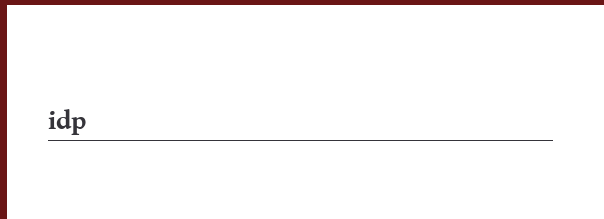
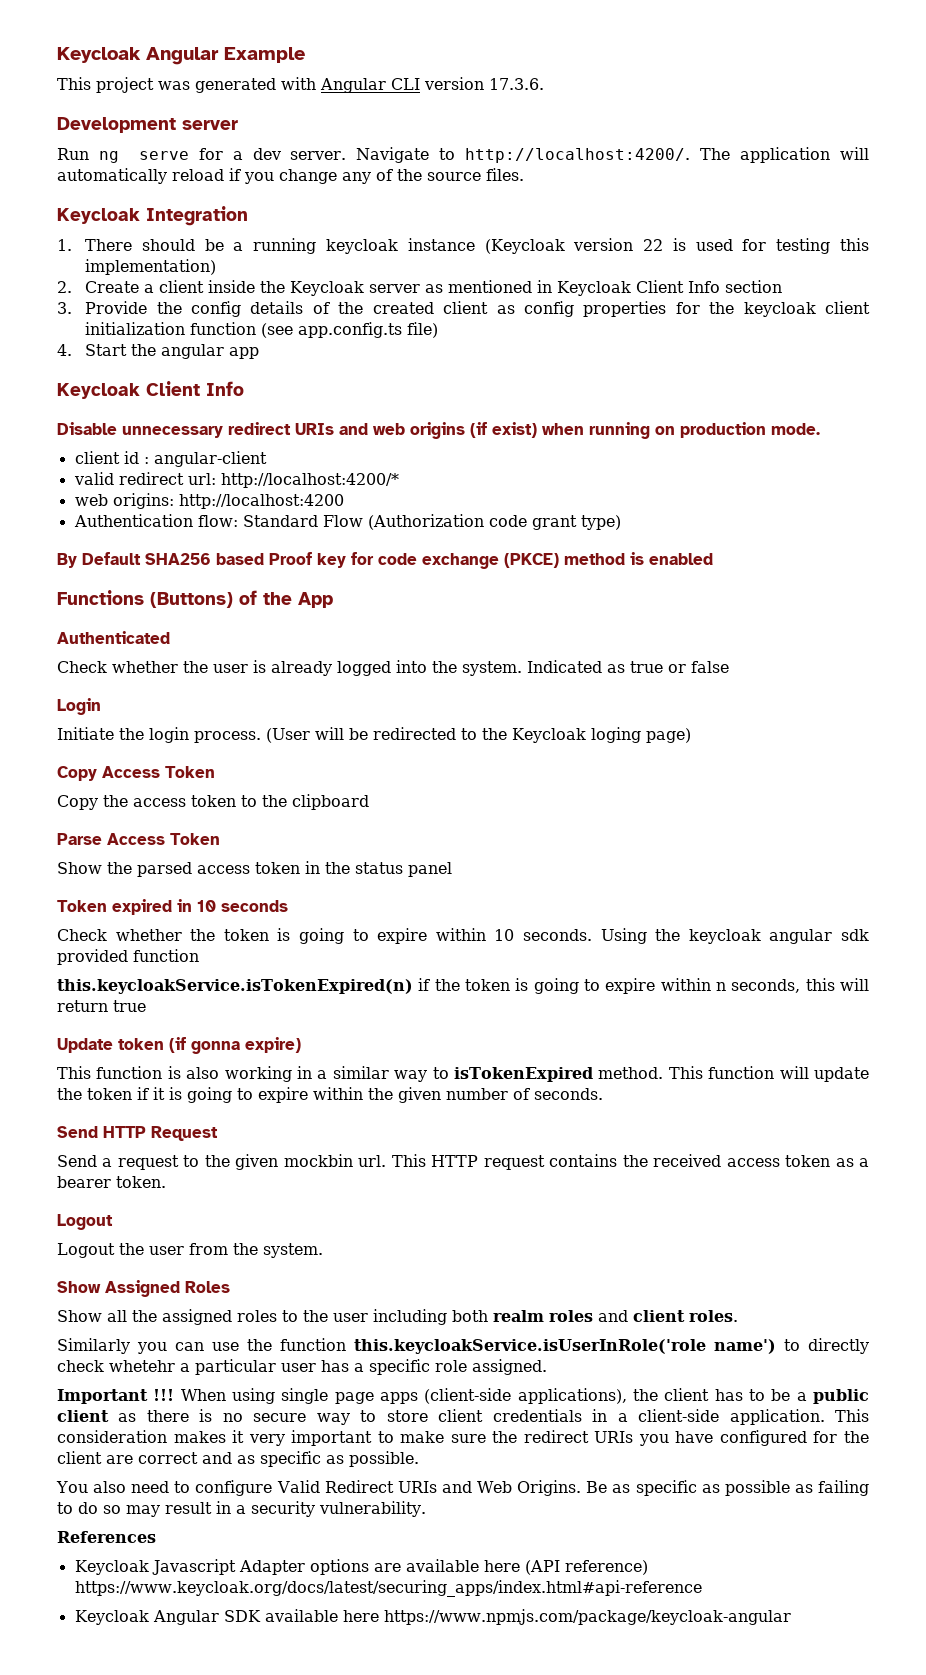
- idp
+ Keycloak Angular Example
+ This project was generated with Angular CLI version 17.3.6.
+ Development server
+ Run ng serve for a dev server. Navigate to http://localhost:4200/. The application will automatically reload if you change any of the source files.
+ Keycloak Integration
+ 1. There should be a running keycloak instance (Keycloak version 22 is used for testing this implementation)
+ 2. Create a client inside the Keycloak server as mentioned in Keycloak Client Info section
+ 3. Provide the config details of the created client as config properties for the keycloak client initialization function (see app.config.ts file)
+ 4. Start the angular app
+ Keycloak Client Info
+ Disable unnecessary redirect URIs and web origins (if exist) when running on production mode.
+ client id : angular-client
+ valid redirect url: http://localhost:4200/*
+ web origins: http://localhost:4200
+ Authentication flow: Standard Flow (Authorization code grant type)
+ By Default SHA256 based Proof key for code exchange (PKCE) method is enabled
+ Functions (Buttons) of the App
+ Authenticated
+ Check whether the user is already logged into the system. Indicated as true or false
+ Login
+ Initiate the login process. (User will be redirected to the Keycloak loging page)
+ Copy Access Token
+ Copy the access token to the clipboard
+ Parse Access Token
+ Show the parsed access token in the status panel
+ Token expired in 10 seconds
+ Check whether the token is going to expire within 10 seconds. Using the keycloak angular sdk provided function
+ this.keycloakService.isTokenExpired(n) if the token is going to expire within n seconds, this will return true
+ Update token (if gonna expire)
+ This function is also working in a similar way to isTokenExpired method. This function will update the token if it is going to expire within the given number of seconds.
+ Send HTTP Request
+ Send a request to the given mockbin url. This HTTP request contains the received access token as a bearer token.
+ Logout
+ Logout the user from the system.
+ Show Assigned Roles
+ Show all the assigned roles to the user including both realm roles and client roles.
+ Similarly you can use the function this.keycloakService.isUserInRole('role name') to directly check whetehr a particular user has a specific role assigned.
+ Important !!! When using single page apps (client-side applications), the client has to be a public client as there is no secure way to store client credentials in a client-side application. This consideration makes it very important to make sure the redirect URIs you have configured for the client are correct and as specific as possible.
+ You also need to configure Valid Redirect URIs and Web Origins. Be as specific as possible as failing to do so may result in a security vulnerability.
+ References
+ Keycloak Javascript Adapter options are available here (API reference) https://www.keycloak.org/docs/latest/securing_apps/index.html#api-reference
+ Keycloak Angular SDK available here https://www.npmjs.com/package/keycloak-angular

